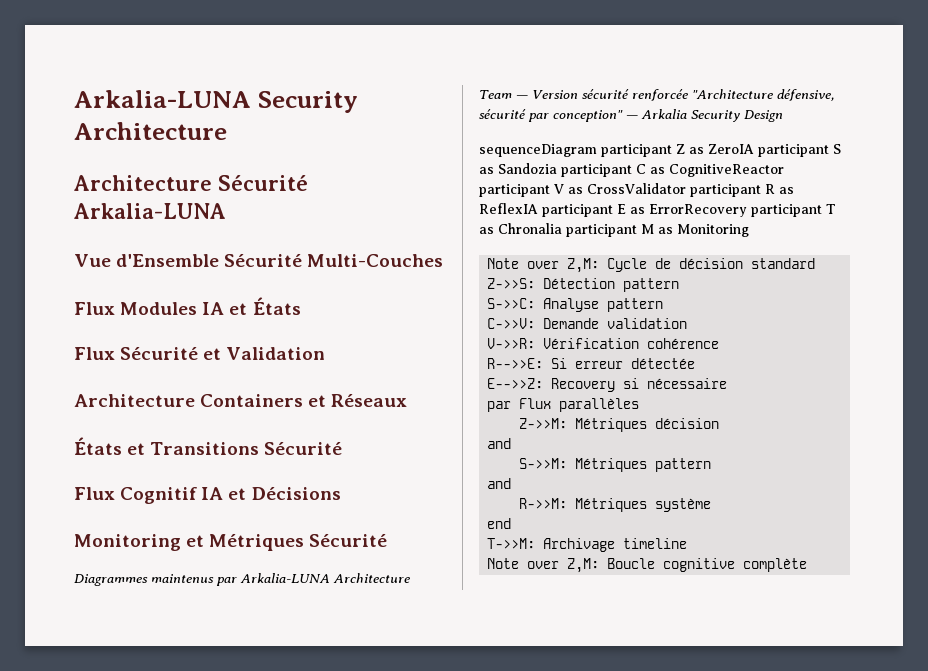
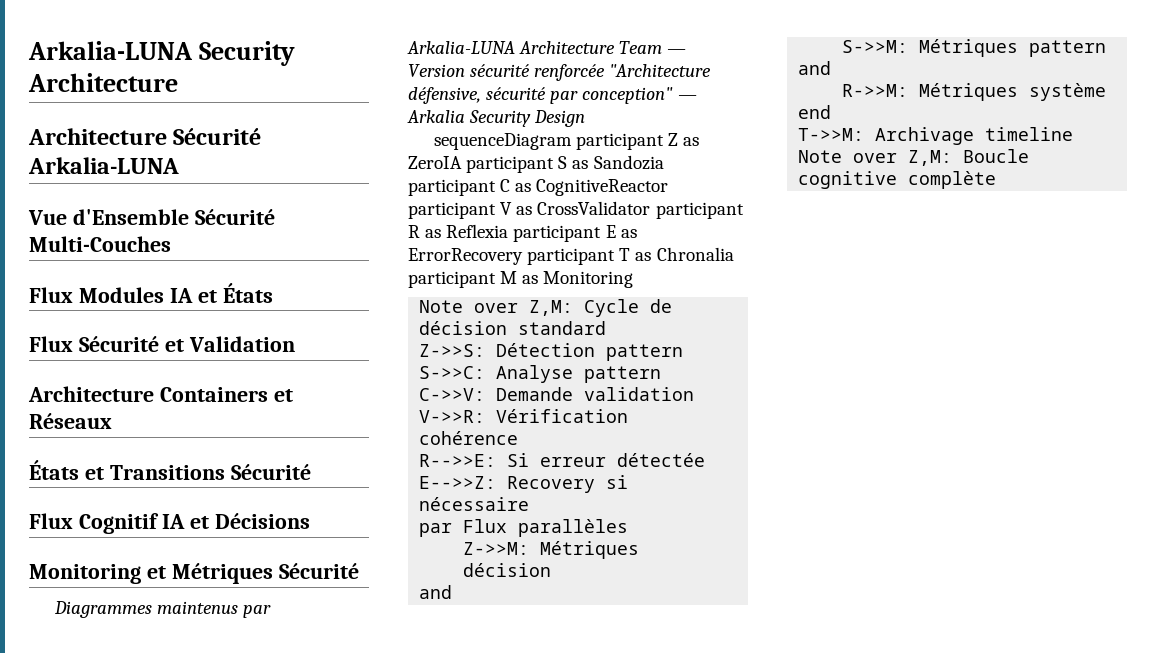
- sequenceDiagram participant Z as ZeroIA participant S as Sandozia participant C as CognitiveReactor participant V as CrossValidator participant R as ReflexIA participant E as ErrorRecovery participant T as Chronalia participant M as Monitoring
+ sequenceDiagram participant Z as ZeroIA participant S as Sandozia participant C as CognitiveReactor participant V as CrossValidator participant R as Reflexia participant E as ErrorRecovery participant T as Chronalia participant M as Monitoring

